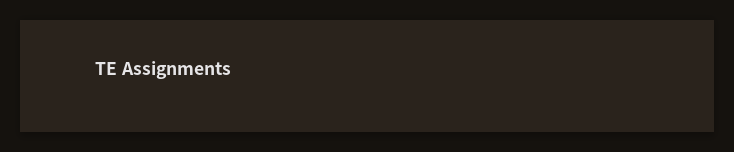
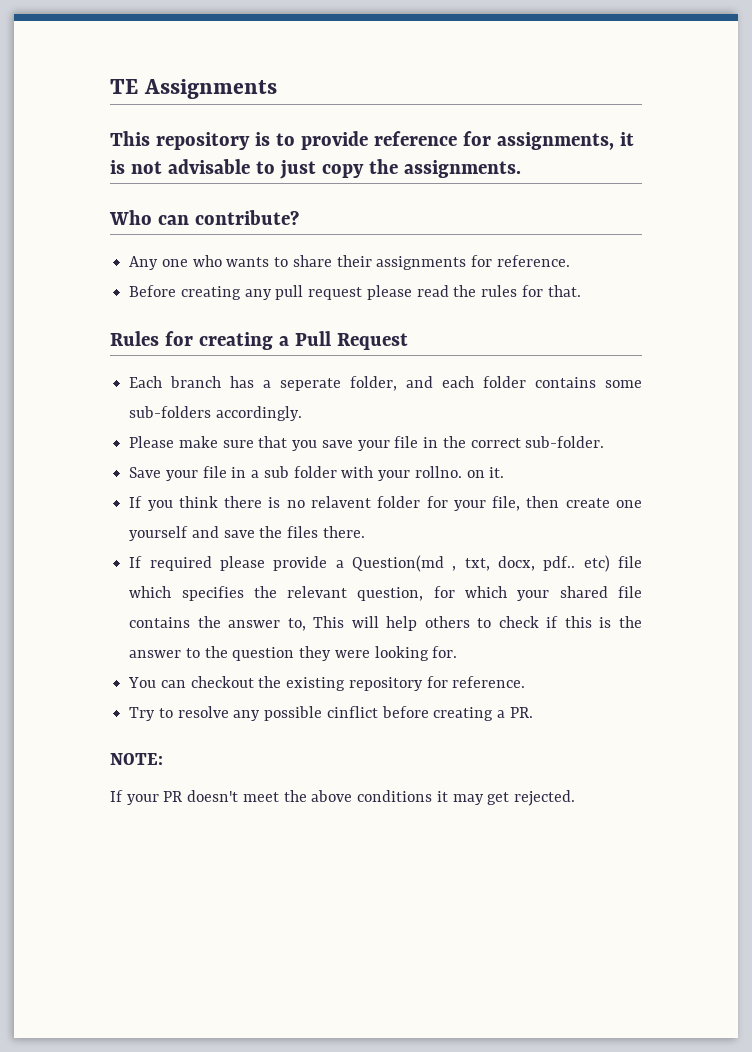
+ This repository is to provide reference for assignments, it is not advisable to just copy the assignments.
+ Who can contribute?
+ Any one who wants to share their assignments for reference.
+ Before creating any pull request please read the rules for that.
+ Rules for creating a Pull Request
+ Each branch has a seperate folder, and each folder contains some sub-folders accordingly.
+ Please make sure that you save your file in the correct sub-folder.
+ Save your file in a sub folder with your rollno. on it.
+ If you think there is no relavent folder for your file, then create one yourself and save the files there.
+ If required please provide a Question(md , txt, docx, pdf.. etc) file which specifies the relevant question, for which your shared file contains the answer to, This will help others to check if this is the answer to the question they were looking for.
+ You can checkout the existing repository for reference.
+ Try to resolve any possible cinflict before creating a PR.
+ NOTE:
+ If your PR doesn't meet the above conditions it may get rejected.

